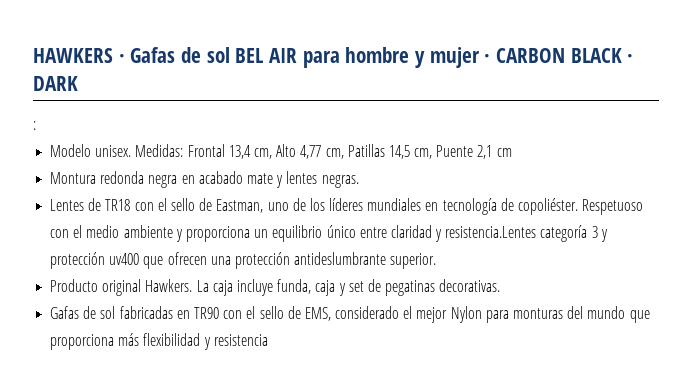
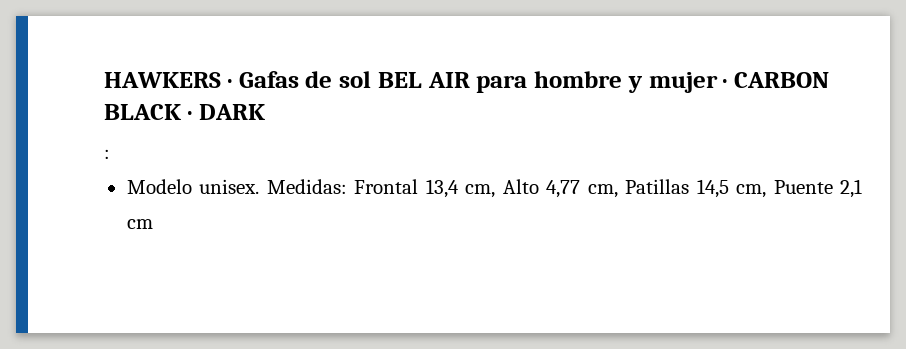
- Montura redonda negra en acabado mate y lentes negras.
- Lentes de TR18 con el sello de Eastman, uno de los líderes mundiales en tecnología de copoliéster. Respetuoso con el medio ambiente y proporciona un equilibrio único entre claridad y resistencia.Lentes categoría 3 y protección uv400 que ofrecen una protección antideslumbrante superior.
- Producto original Hawkers. La caja incluye funda, caja y set de pegatinas decorativas.
- Gafas de sol fabricadas en TR90 con el sello de EMS, considerado el mejor Nylon para monturas del mundo que proporciona más flexibilidad y resistencia

